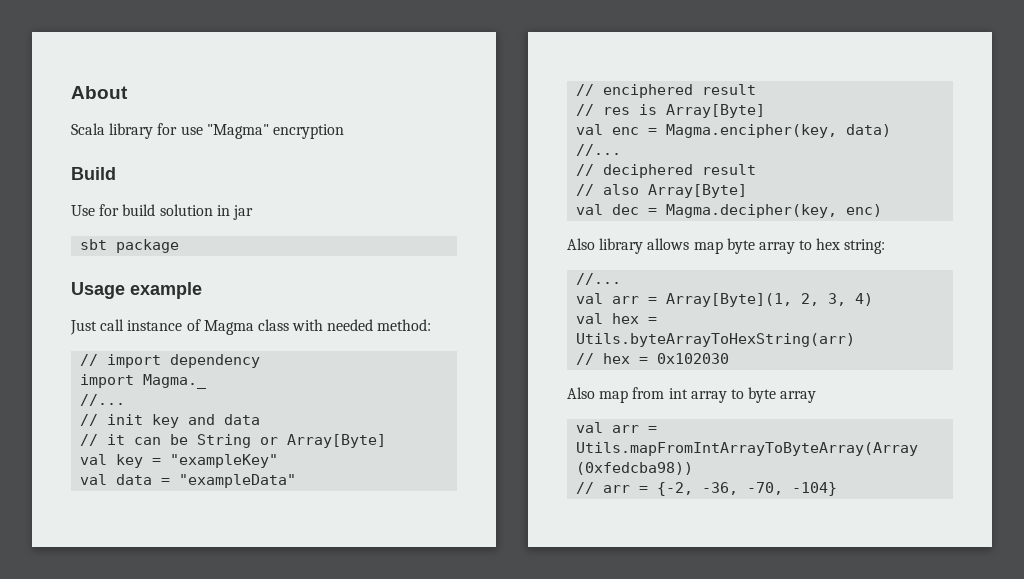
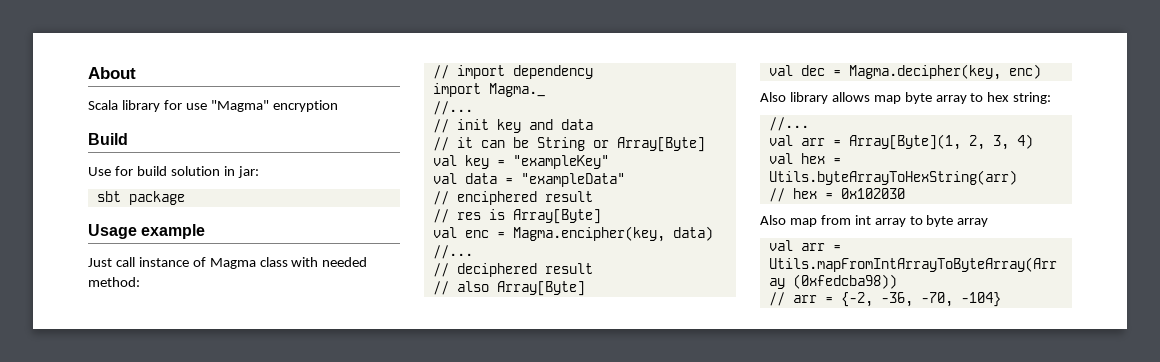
- Use for build solution in jar
+ Use for build solution in jar:

